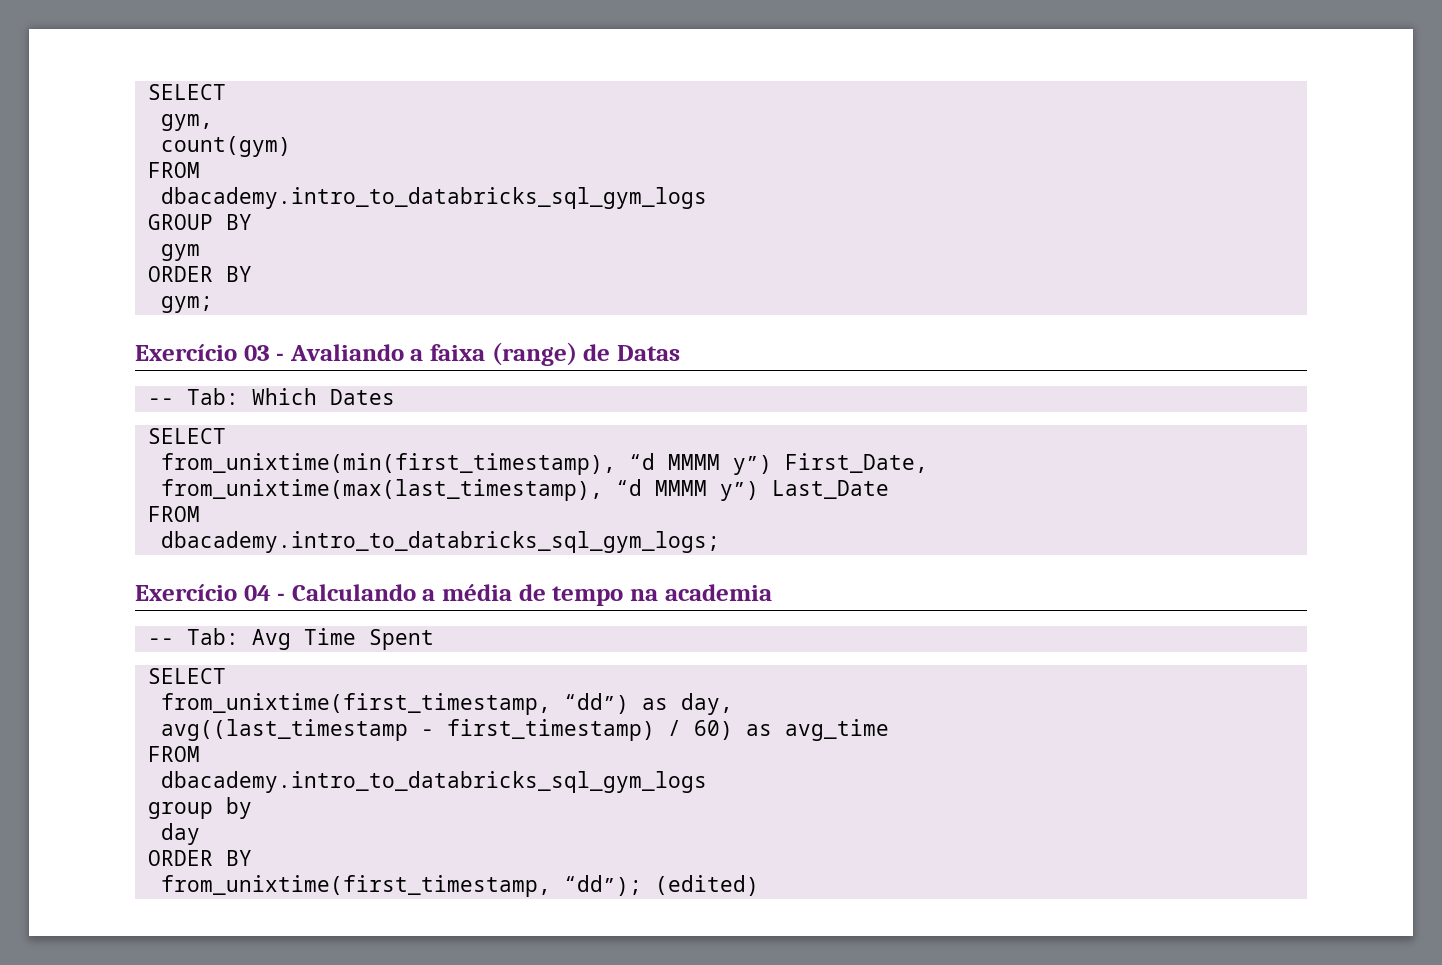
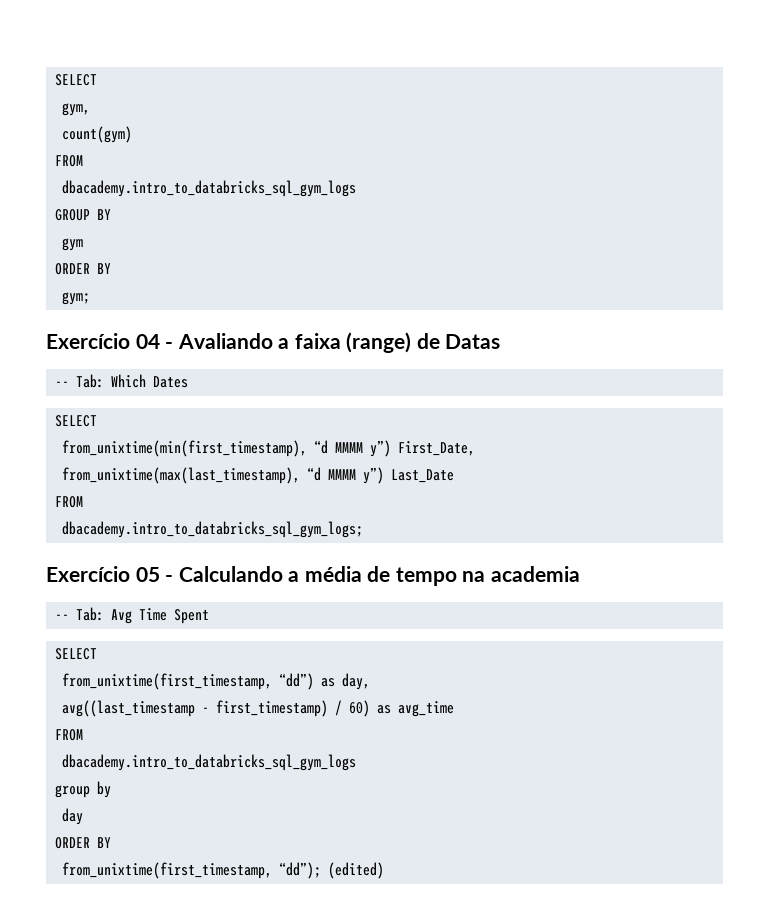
- Exercício 03 - Avaliando a faixa (range) de Datas
+ Exercício 04 - Avaliando a faixa (range) de Datas
- Exercício 04 - Calculando a média de tempo na academia
+ Exercício 05 - Calculando a média de tempo na academia

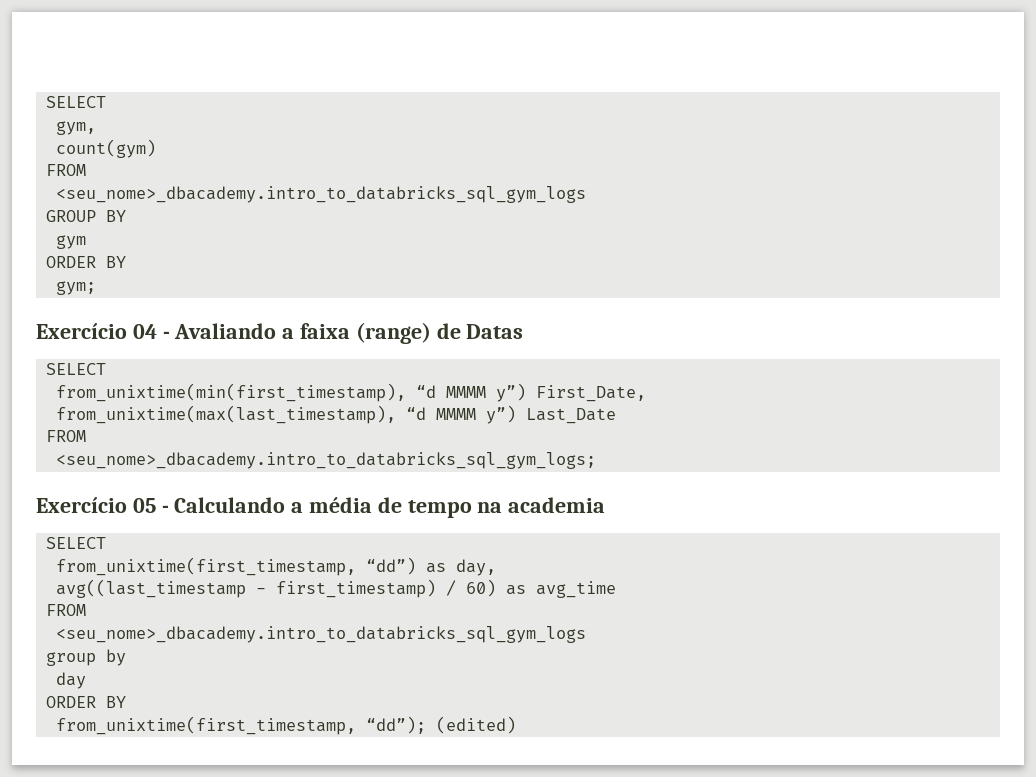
  count(gym)
  FROM
- dbacademy.intro_to_databricks_sql_gym_logs
+ <seu_nome>_dbacademy.intro_to_databricks_sql_gym_logs
- -- Tab: Which Dates
- dbacademy.intro_to_databricks_sql_gym_logs;
+ <seu_nome>_dbacademy.intro_to_databricks_sql_gym_logs;
- -- Tab: Avg Time Spent
  avg((last_timestamp - first_timestamp) / 60) as avg_time
  FROM
- dbacademy.intro_to_databricks_sql_gym_logs
+ <seu_nome>_dbacademy.intro_to_databricks_sql_gym_logs

